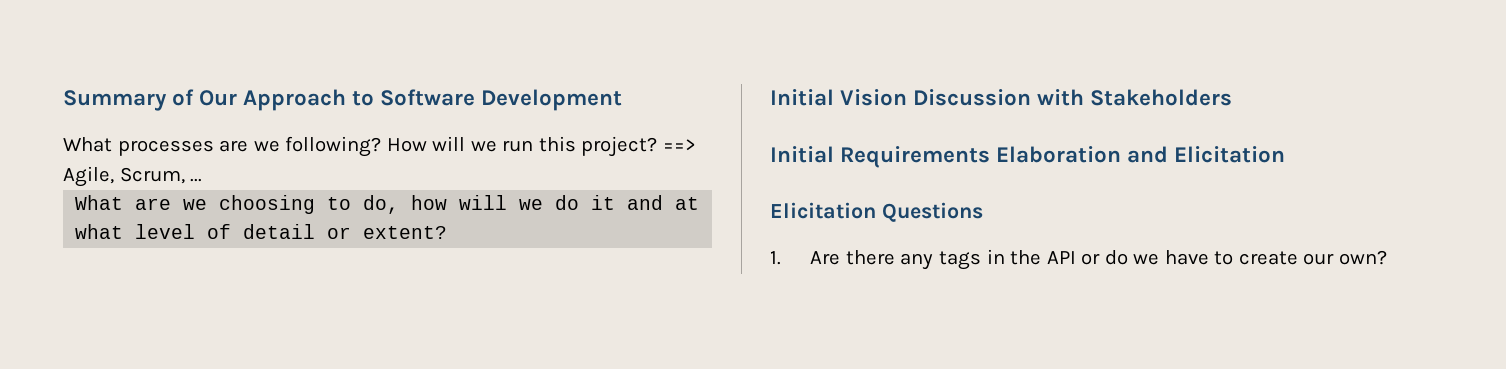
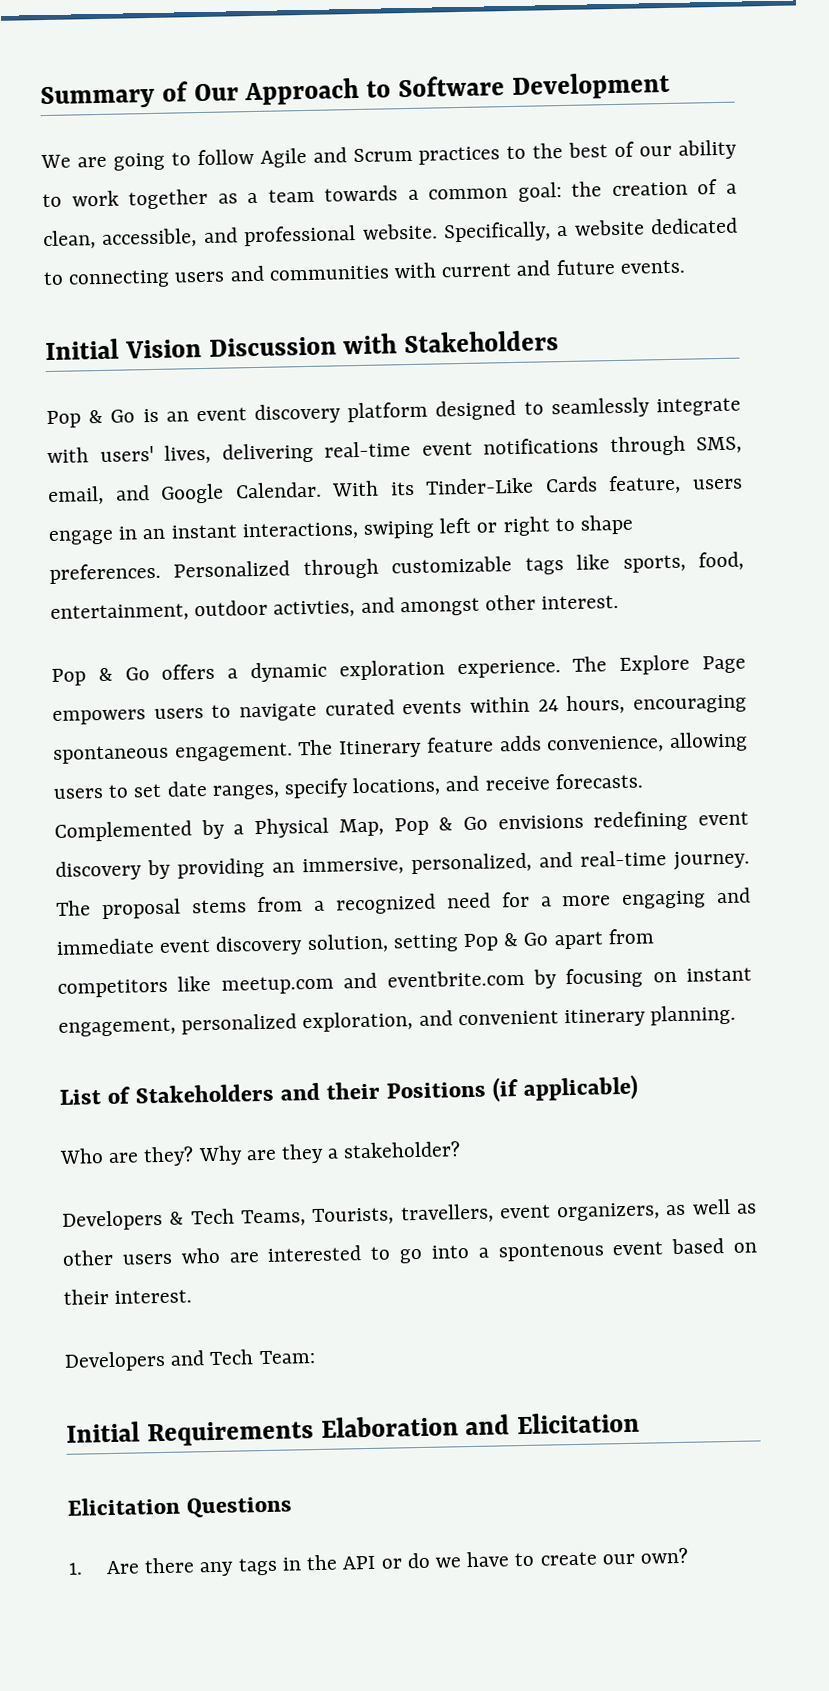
- What processes are we following? How will we run this project? ==> Agile, Scrum, ...
- What are we choosing to do, how will we do it and at what level of detail or extent?
+ We are going to follow Agile and Scrum practices to the best of our ability to work together as a team towards a common goal: the creation of a clean, accessible, and professional website. Specifically, a website dedicated to connecting users and communities with current and future events.
+ Pop & Go is an event discovery platform designed to seamlessly integrate with users' lives, delivering real-time event notifications through SMS, email, and Google Calendar. With its Tinder-Like Cards feature, users engage in an instant interactions, swiping left or right to shape preferences. Personalized through customizable tags like sports, food, entertainment, outdoor activties, and amongst other interest.
+ Pop & Go offers a dynamic exploration experience. The Explore Page empowers users to navigate curated events within 24 hours, encouraging spontaneous engagement. The Itinerary feature adds convenience, allowing users to set date ranges, specify locations, and receive forecasts. Complemented by a Physical Map, Pop & Go envisions redefining event discovery by providing an immersive, personalized, and real-time journey. The proposal stems from a recognized need for a more engaging and immediate event discovery solution, setting Pop & Go apart from competitors like meetup.com and eventbrite.com by focusing on instant engagement, personalized exploration, and convenient itinerary planning.
+ List of Stakeholders and their Positions (if applicable)
+ Who are they? Why are they a stakeholder?
+ Developers & Tech Teams, Tourists, travellers, event organizers, as well as other users who are interested to go into a spontenous event based on their interest.
+ Developers and Tech Team:

